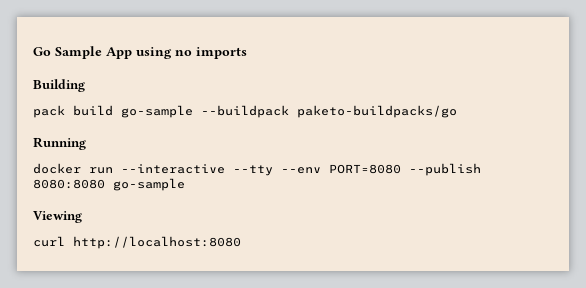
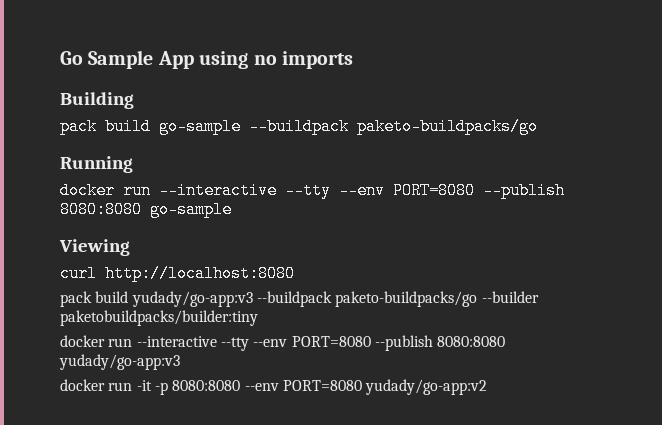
+ pack build yudady/go-app:v3 --buildpack paketo-buildpacks/go --builder paketobuildpacks/builder:tiny
+ docker run --interactive --tty --env PORT=8080 --publish 8080:8080 yudady/go-app:v3
+ docker run -it -p 8080:8080 --env PORT=8080 yudady/go-app:v2

